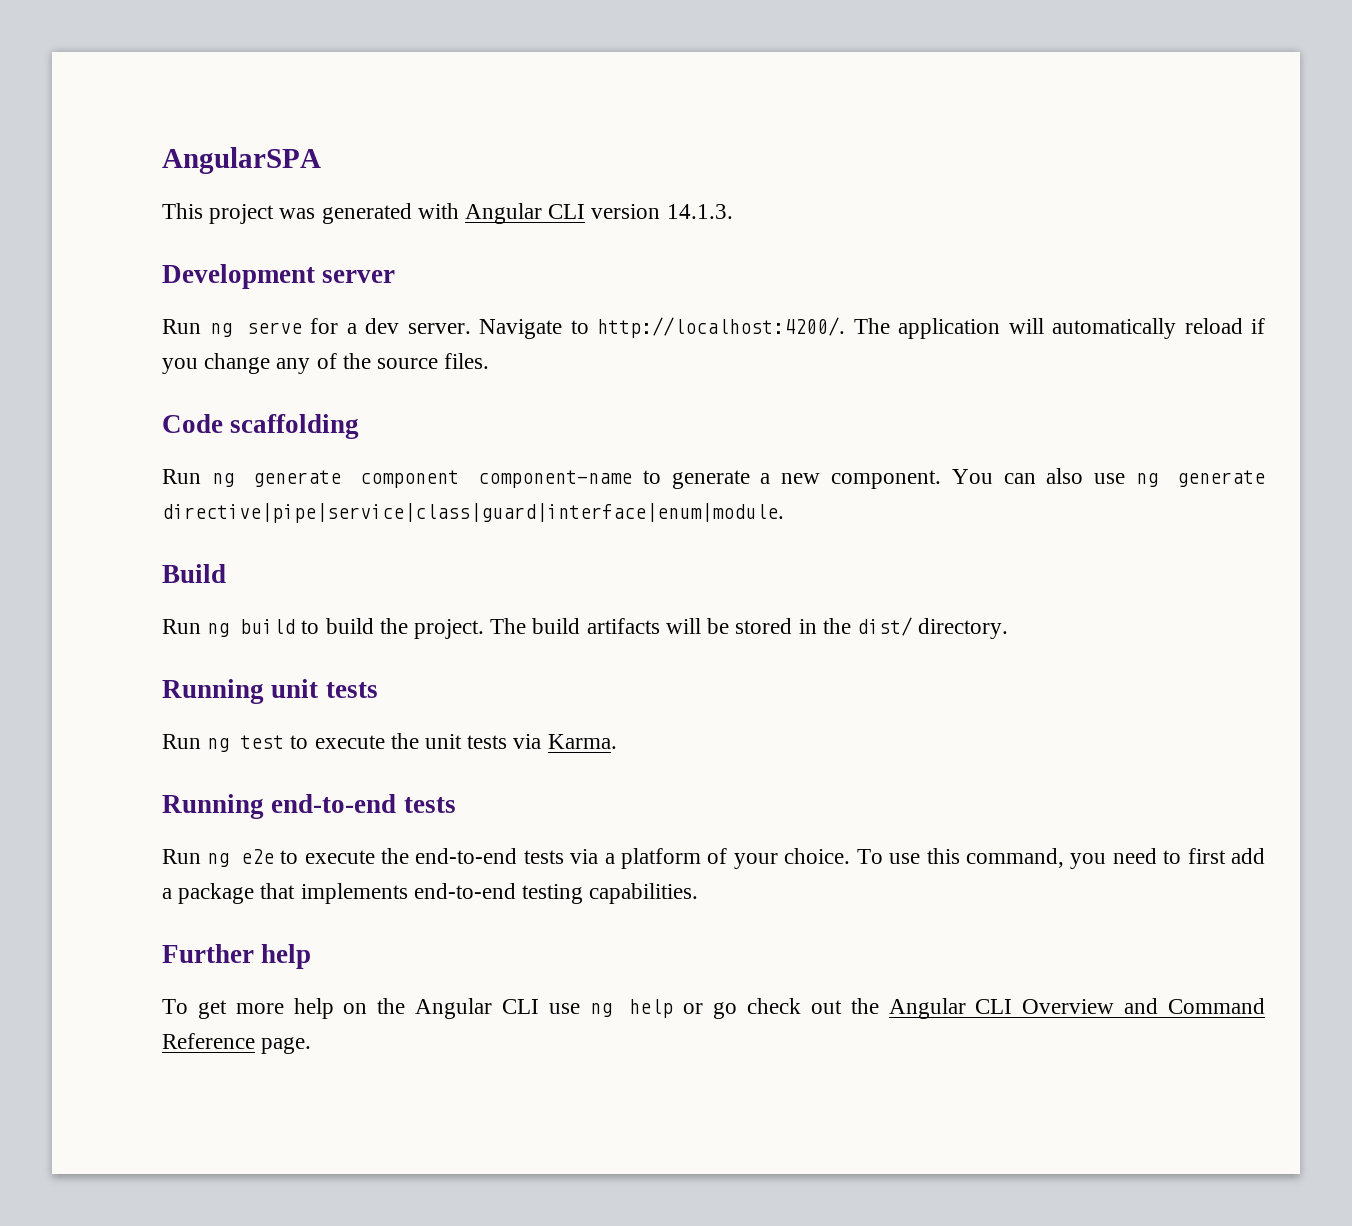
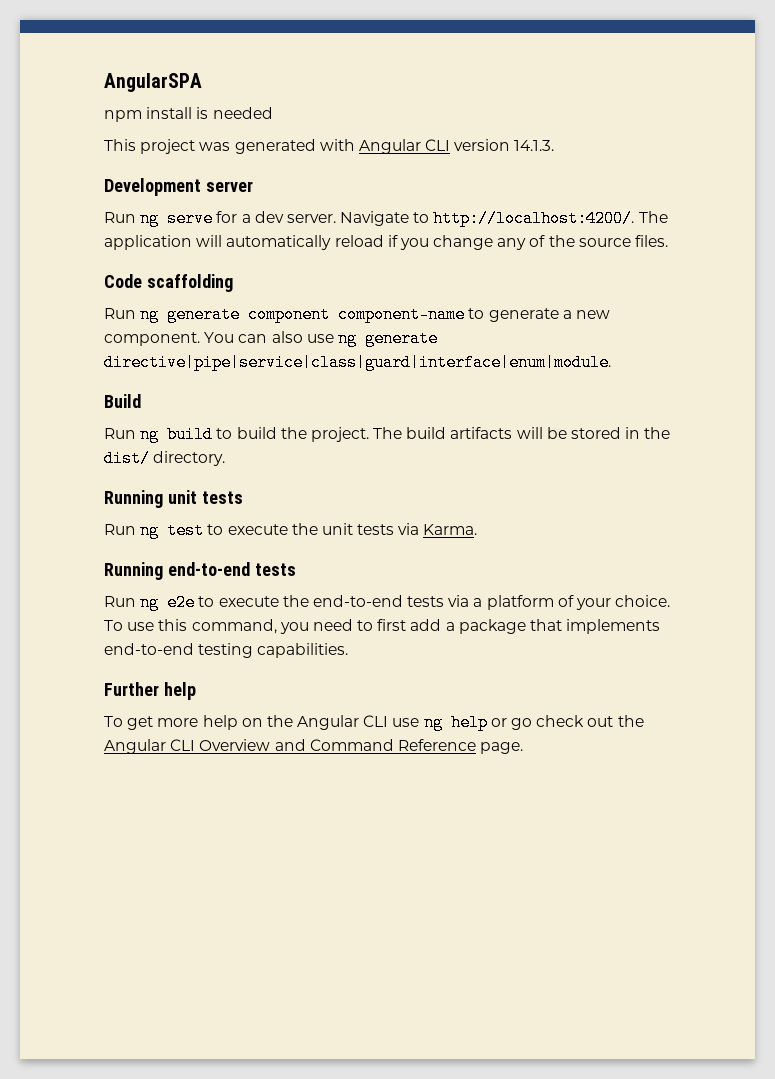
+ npm install is needed

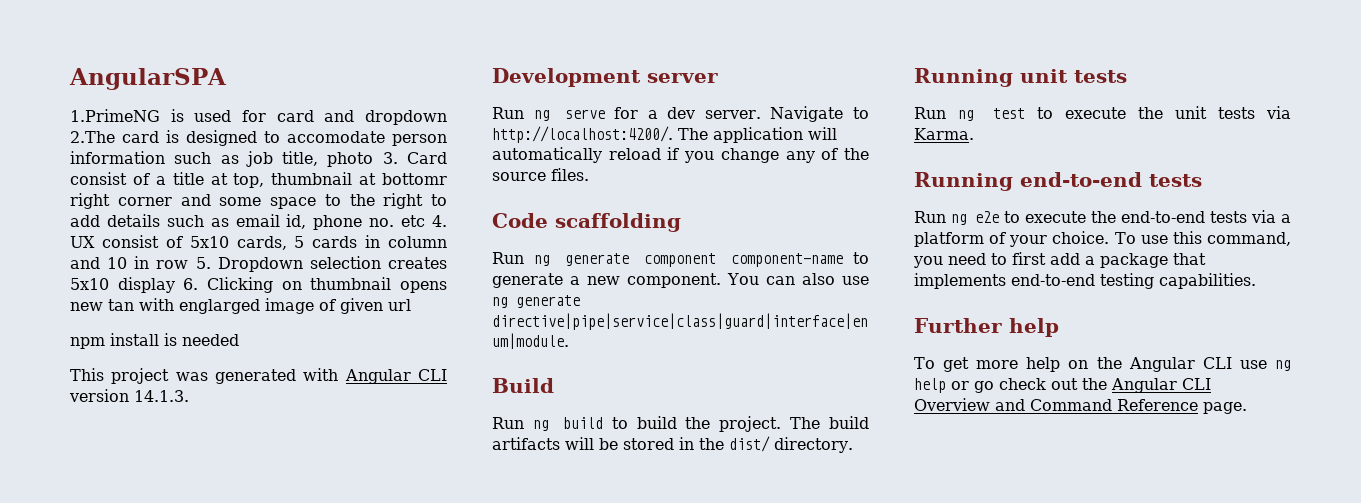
+ 1.PrimeNG is used for card and dropdown 2.The card is designed to accomodate person information such as job title, photo 3. Card consist of a title at top, thumbnail at bottomr right corner and some space to the right to add details such as email id, phone no. etc 4. UX consist of 5x10 cards, 5 cards in column and 10 in row 5. Dropdown selection creates 5x10 display 6. Clicking on thumbnail opens new tan with englarged image of given url

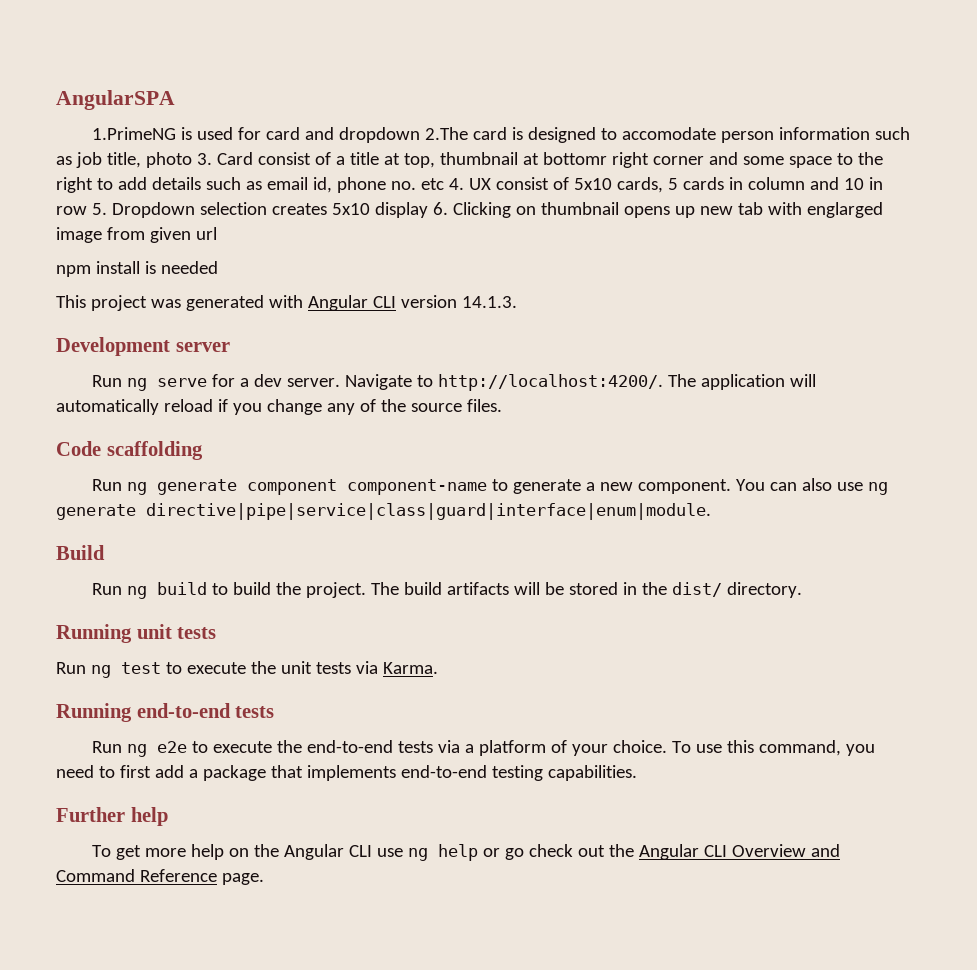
- 1.PrimeNG is used for card and dropdown 2.The card is designed to accomodate person information such as job title, photo 3. Card consist of a title at top, thumbnail at bottomr right corner and some space to the right to add details such as email id, phone no. etc 4. UX consist of 5x10 cards, 5 cards in column and 10 in row 5. Dropdown selection creates 5x10 display 6. Clicking on thumbnail opens new tan with englarged image of given url
+ 1.PrimeNG is used for card and dropdown 2.The card is designed to accomodate person information such as job title, photo 3. Card consist of a title at top, thumbnail at bottomr right corner and some space to the right to add details such as email id, phone no. etc 4. UX consist of 5x10 cards, 5 cards in column and 10 in row 5. Dropdown selection creates 5x10 display 6. Clicking on thumbnail opens up new tab with englarged image from given url

